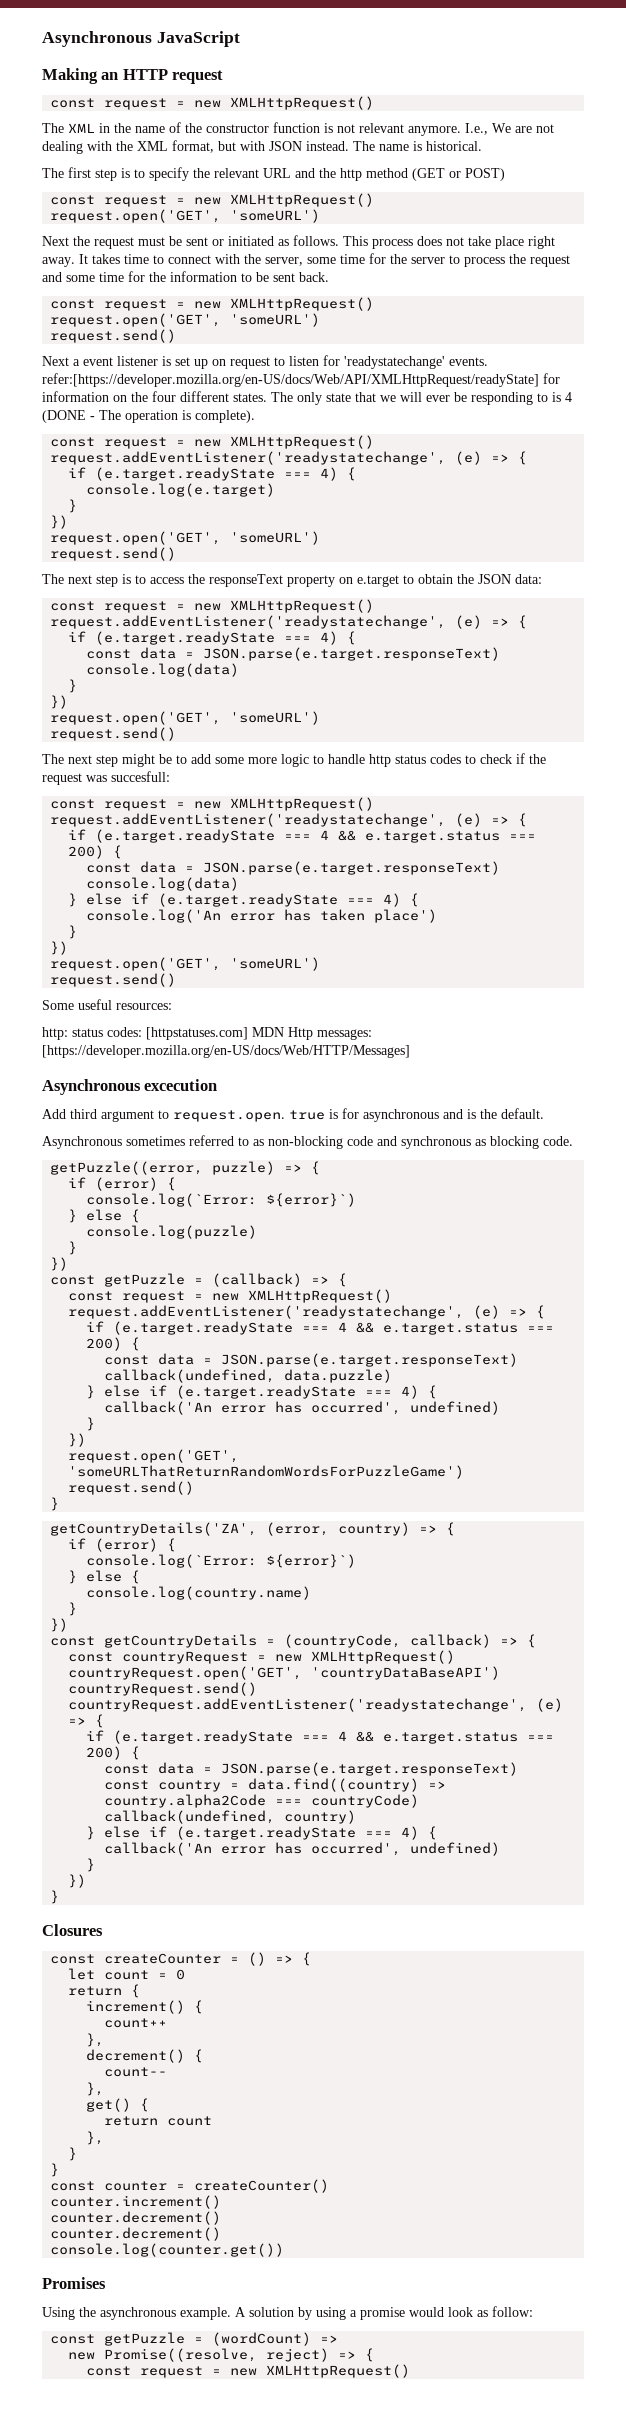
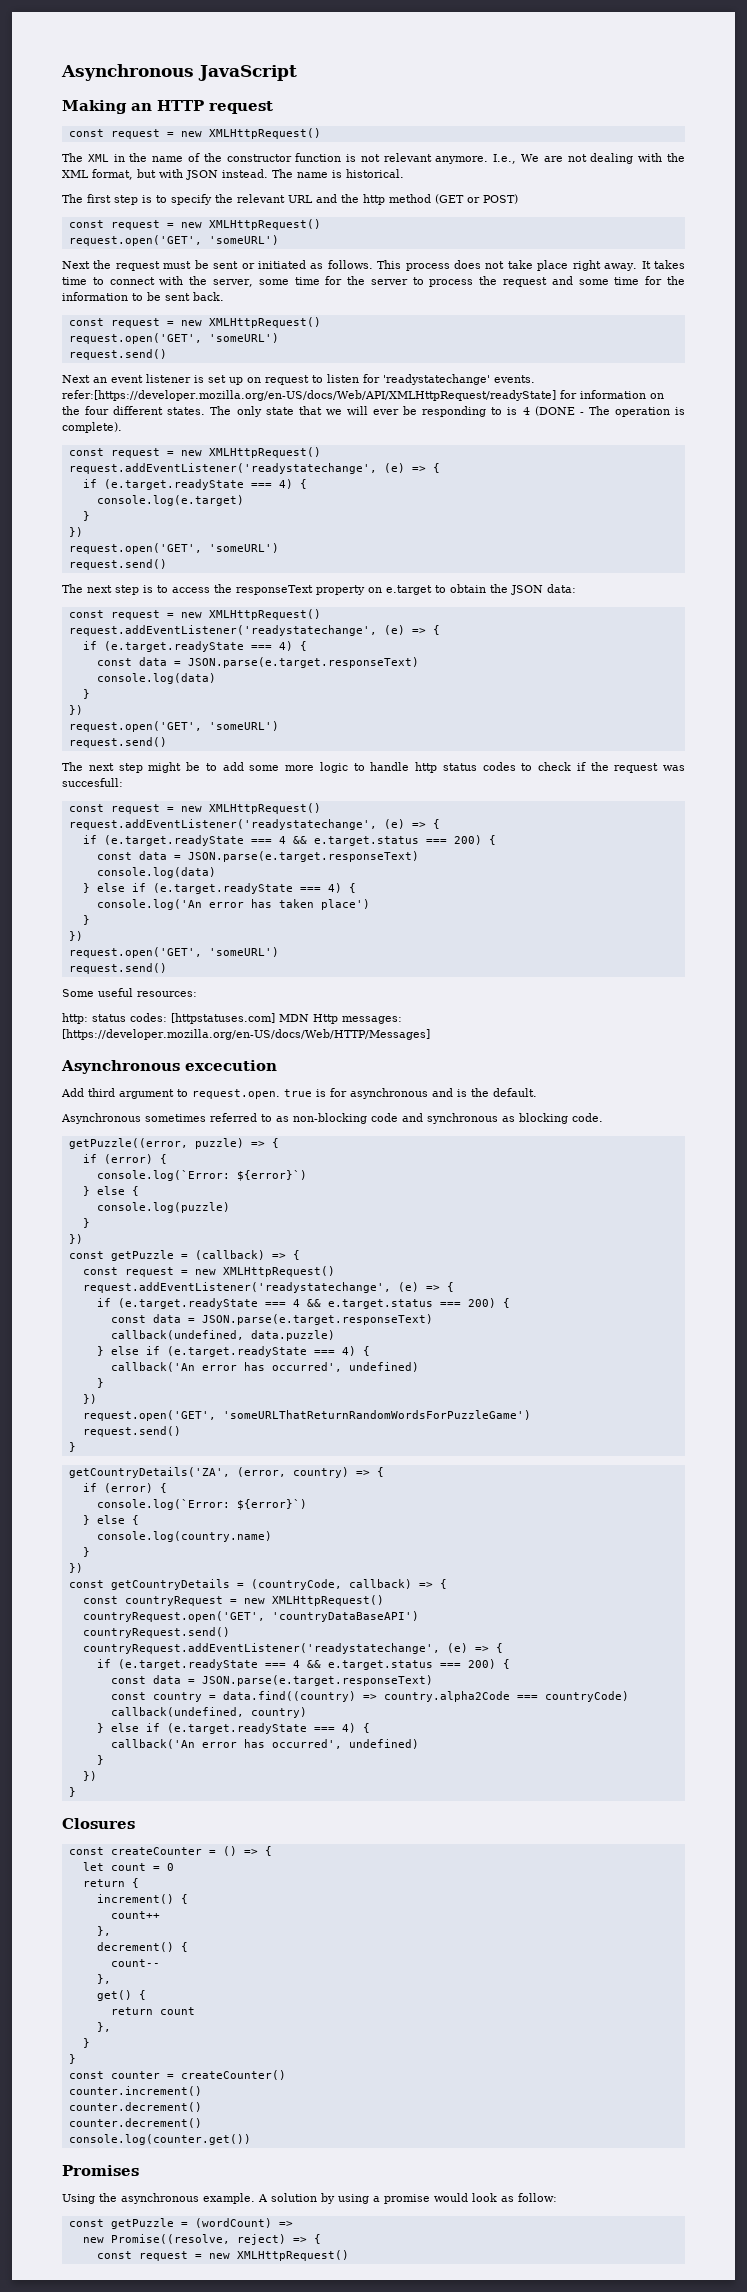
- Next a event listener is set up on request to listen for 'readystatechange' events. refer:[https://developer.mozilla.org/en-US/docs/Web/API/XMLHttpRequest/readyState] for information on the four different states.
+ Next an event listener is set up on request to listen for 'readystatechange' events. refer:[https://developer.mozilla.org/en-US/docs/Web/API/XMLHttpRequest/readyState] for information on the four different states.

